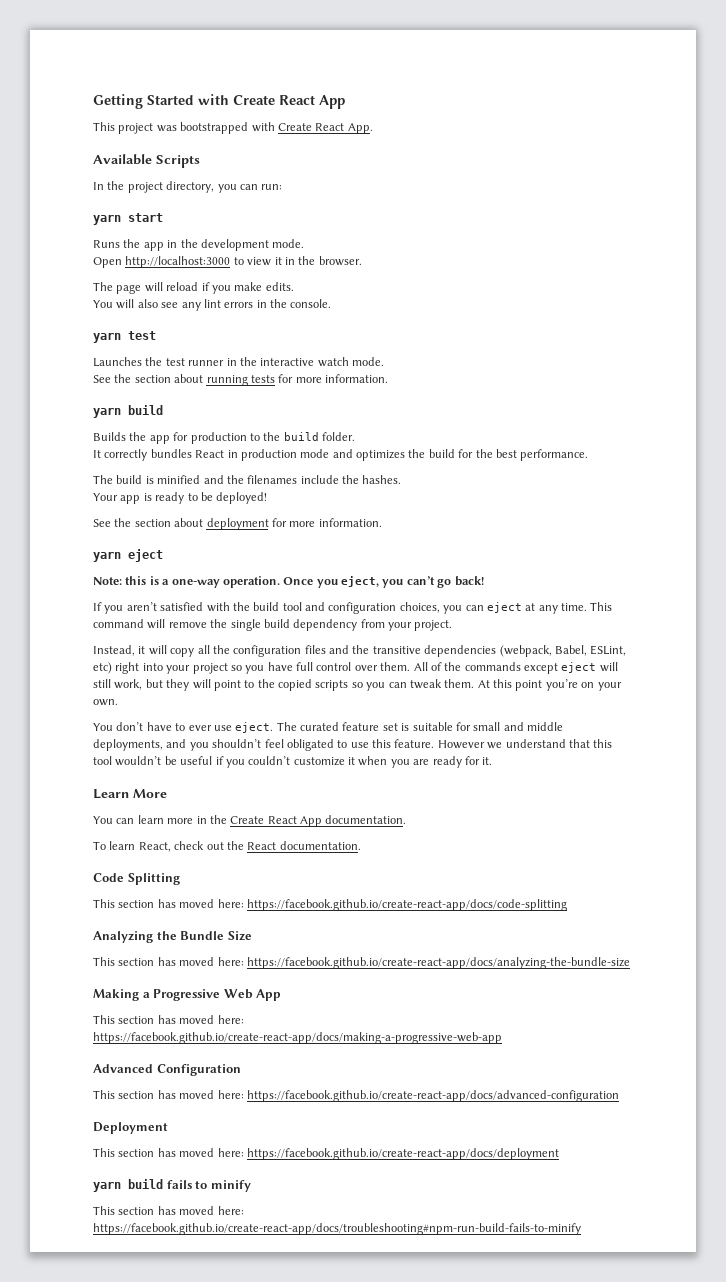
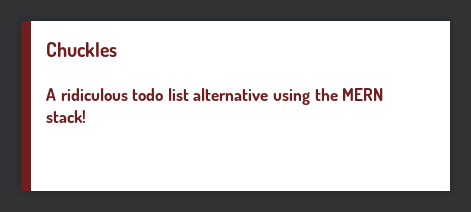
- Getting Started with Create React App
- This project was bootstrapped with Create React App.
- Available Scripts
- In the project directory, you can run:
- yarn start
- Runs the app in the development mode.
- Open http://localhost:3000 to view it in the browser.
- The page will reload if you make edits.
- You will also see any lint errors in the console.
- yarn test
- Launches the test runner in the interactive watch mode.
- See the section about running tests for more information.
- yarn build
- Builds the app for production to the build folder.
- It correctly bundles React in production mode and optimizes the build for the best performance.
- The build is minified and the filenames include the hashes.
- Your app is ready to be deployed!
- See the section about deployment for more information.
- yarn eject
- Note: this is a one-way operation. Once you eject, you can’t go back!
- If you aren’t satisfied with the build tool and configuration choices, you can eject at any time. This command will remove the single build dependency from your project.
- Instead, it will copy all the configuration files and the transitive dependencies (webpack, Babel, ESLint, etc) right into your project so you have full control over them. All of the commands except eject will still work, but they will point to the copied scripts so you can tweak them. At this point you’re on your own.
- You don’t have to ever use eject. The curated feature set is suitable for small and middle deployments, and you shouldn’t feel obligated to use this feature. However we understand that this tool wouldn’t be useful if you couldn’t customize it when you are ready for it.
- Learn More
- You can learn more in the Create React App documentation.
- To learn React, check out the React documentation.
- Code Splitting
- This section has moved here: https://facebook.github.io/create-react-app/docs/code-splitting
- Analyzing the Bundle Size
- This section has moved here: https://facebook.github.io/create-react-app/docs/analyzing-the-bundle-size
- Making a Progressive Web App
- This section has moved here: https://facebook.github.io/create-react-app/docs/making-a-progressive-web-app
- Advanced Configuration
- This section has moved here: https://facebook.github.io/create-react-app/docs/advanced-configuration
- Deployment
- This section has moved here: https://facebook.github.io/create-react-app/docs/deployment
- yarn build fails to minify
- This section has moved here: https://facebook.github.io/create-react-app/docs/troubleshooting#npm-run-build-fails-to-minify
+ Chuckles
+ A ridiculous todo list alternative using the MERN stack!

